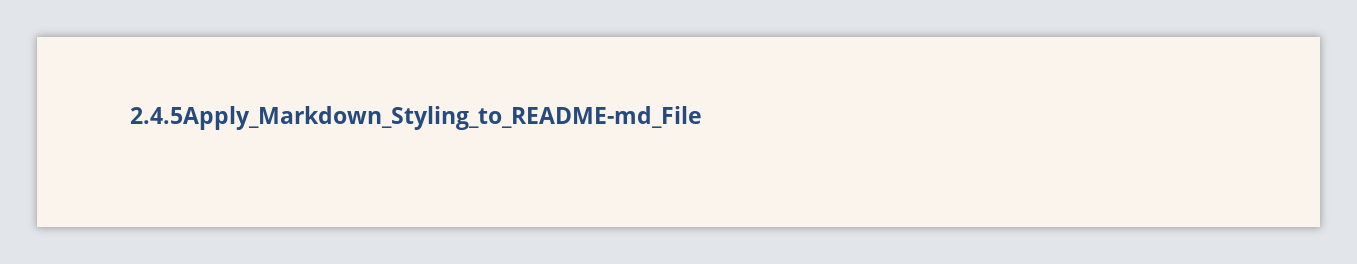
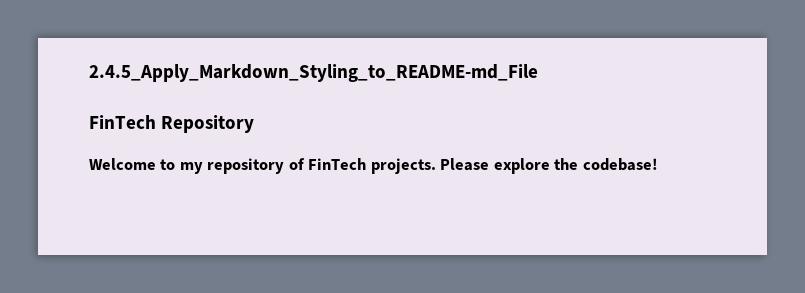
- 2.4.5Apply_Markdown_Styling_to_README-md_File
+ 2.4.5_Apply_Markdown_Styling_to_README-md_File
+ FinTech Repository
+ Welcome to my repository of FinTech projects. Please explore the codebase!

